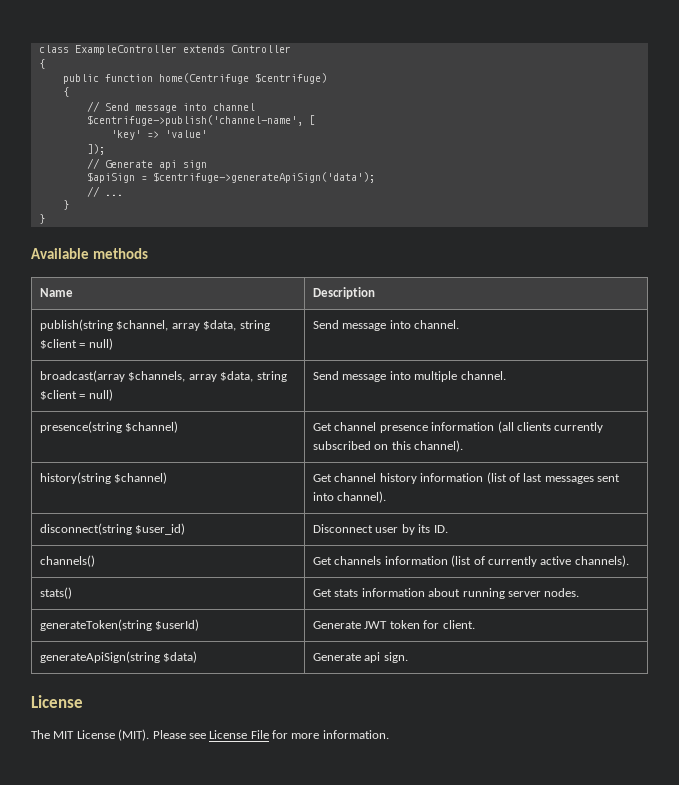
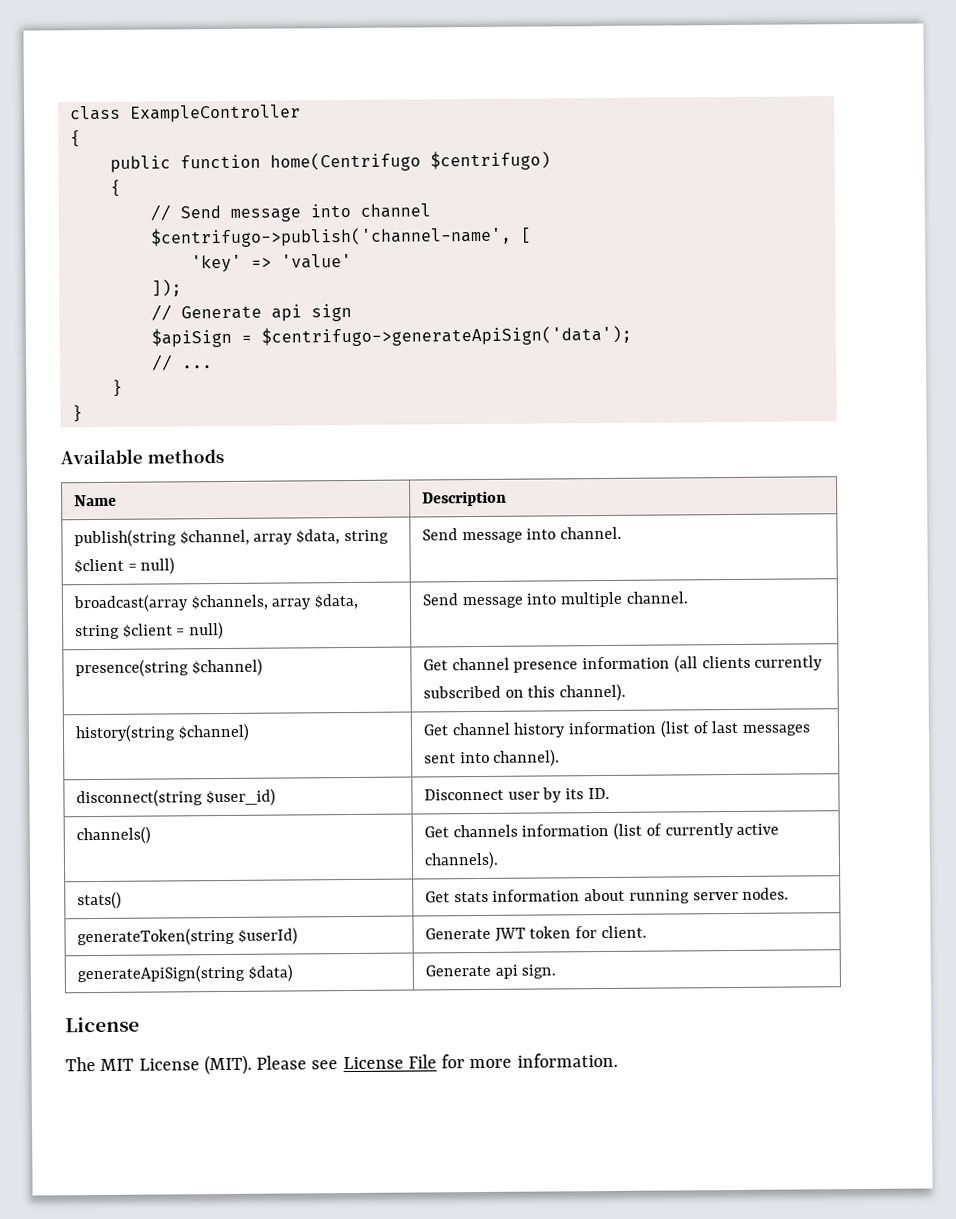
- class ExampleController extends Controller
+ class ExampleController
- public function home(Centrifuge $centrifuge)
+ public function home(Centrifugo $centrifugo)
- $centrifuge->publish('channel-name', [
+ $centrifugo->publish('channel-name', [
- $apiSign = $centrifuge->generateApiSign('data');
+ $apiSign = $centrifugo->generateApiSign('data');

